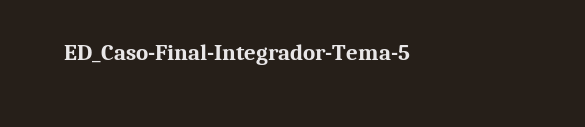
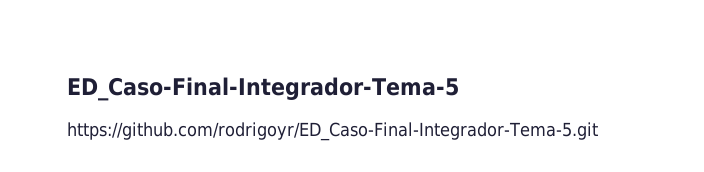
+ https://github.com/rodrigoyr/ED_Caso-Final-Integrador-Tema-5.git

